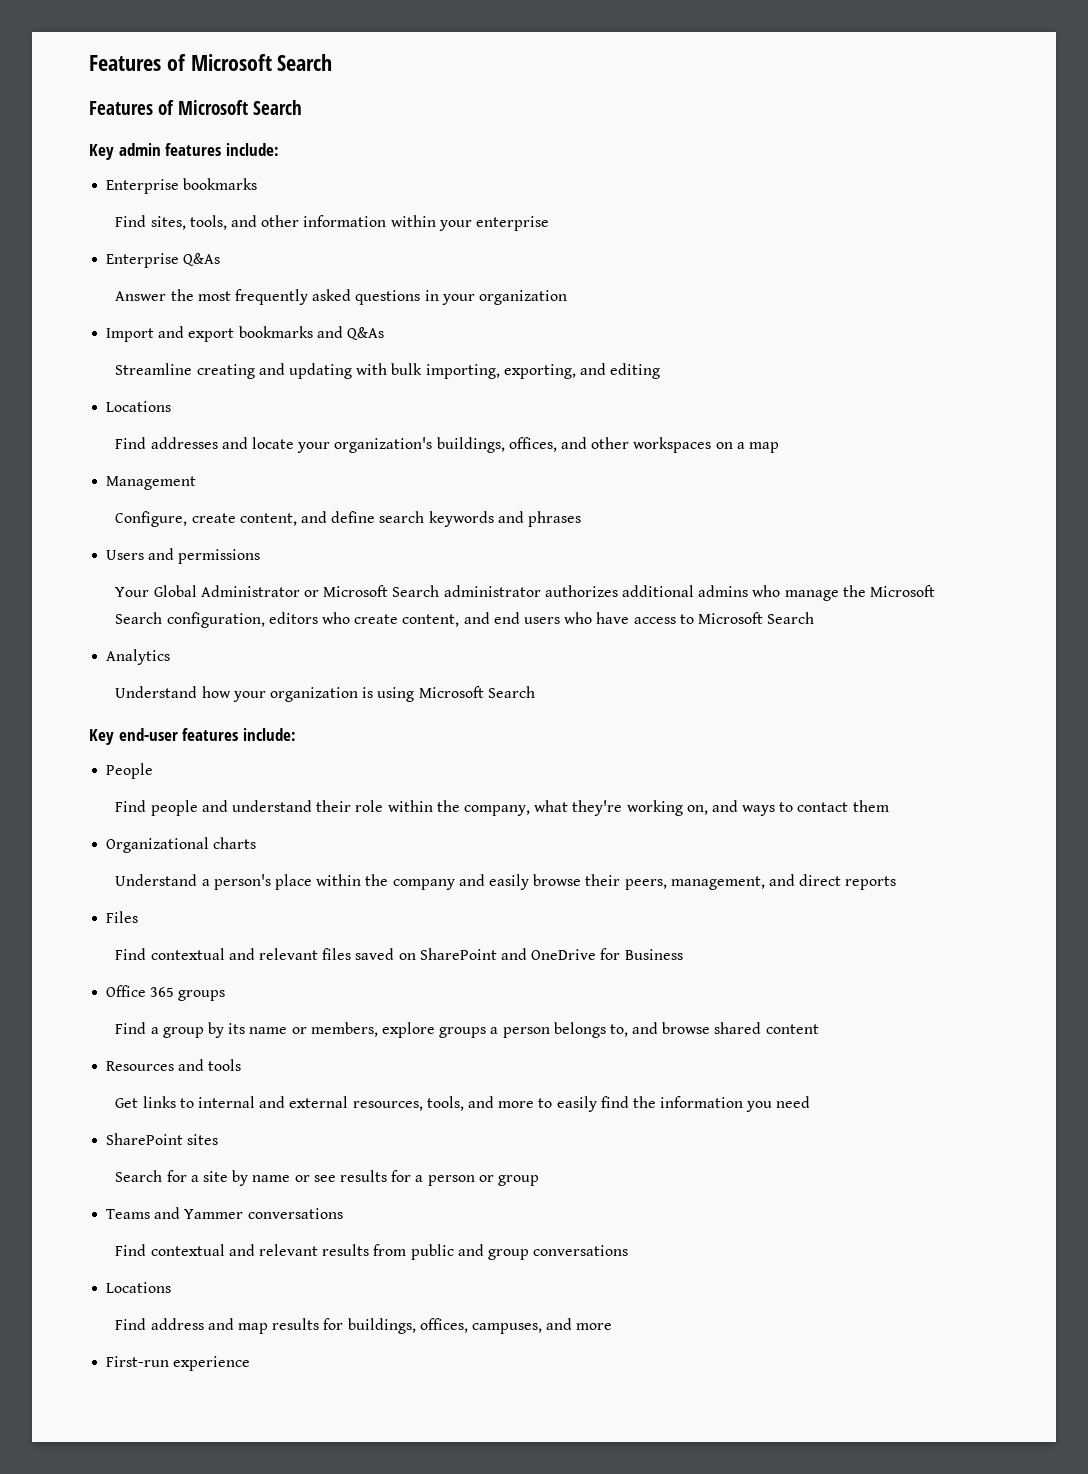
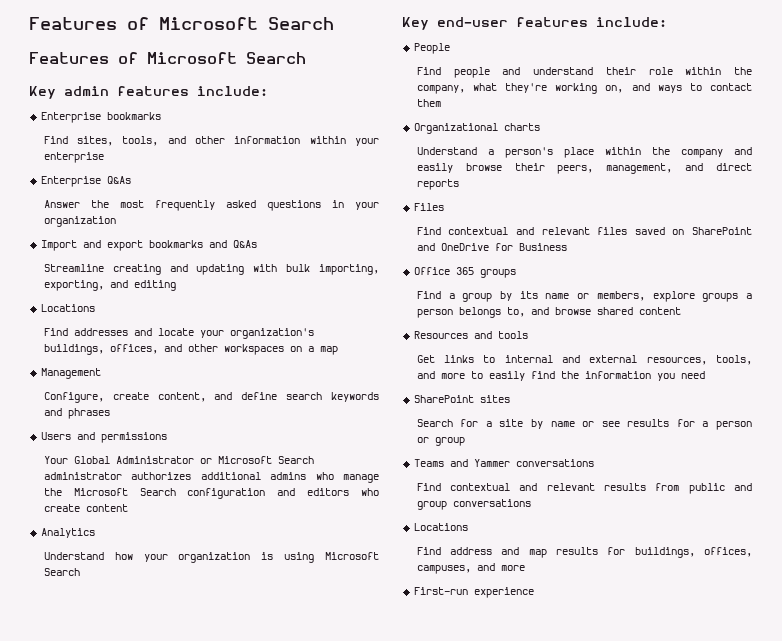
- Your Global Administrator or Microsoft Search administrator authorizes additional admins who manage the Microsoft Search configuration, editors who create content, and end users who have access to Microsoft Search
+ Your Global Administrator or Microsoft Search administrator authorizes additional admins who manage the Microsoft Search configuration and editors who create content

